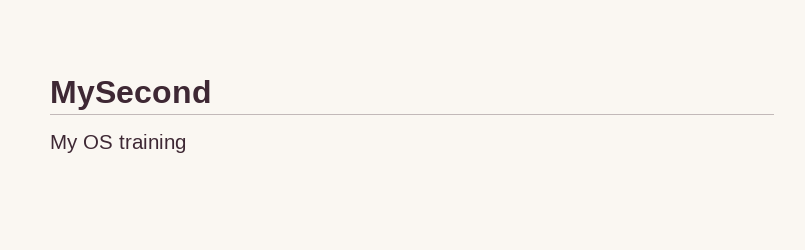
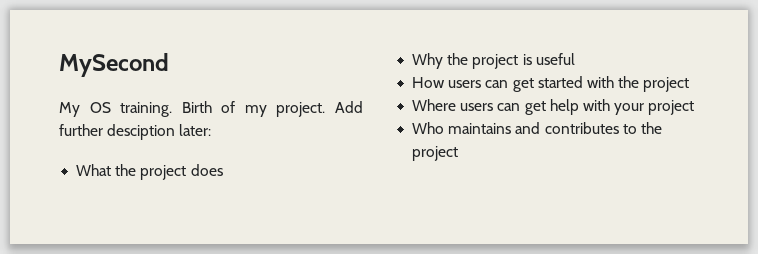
- My OS training
+ My OS training. Birth of my project. Add further desciption later:
+ What the project does
+ Why the project is useful
+ How users can get started with the project
+ Where users can get help with your project
+ Who maintains and contributes to the project

